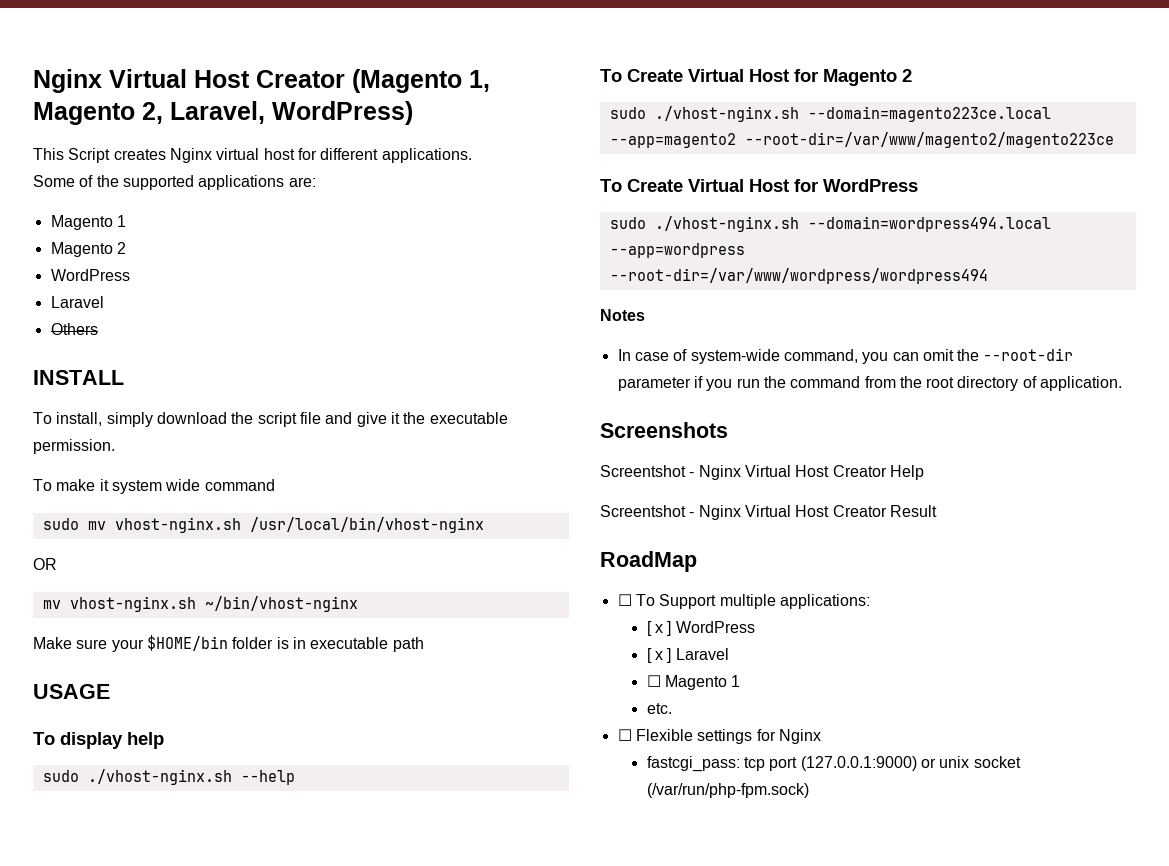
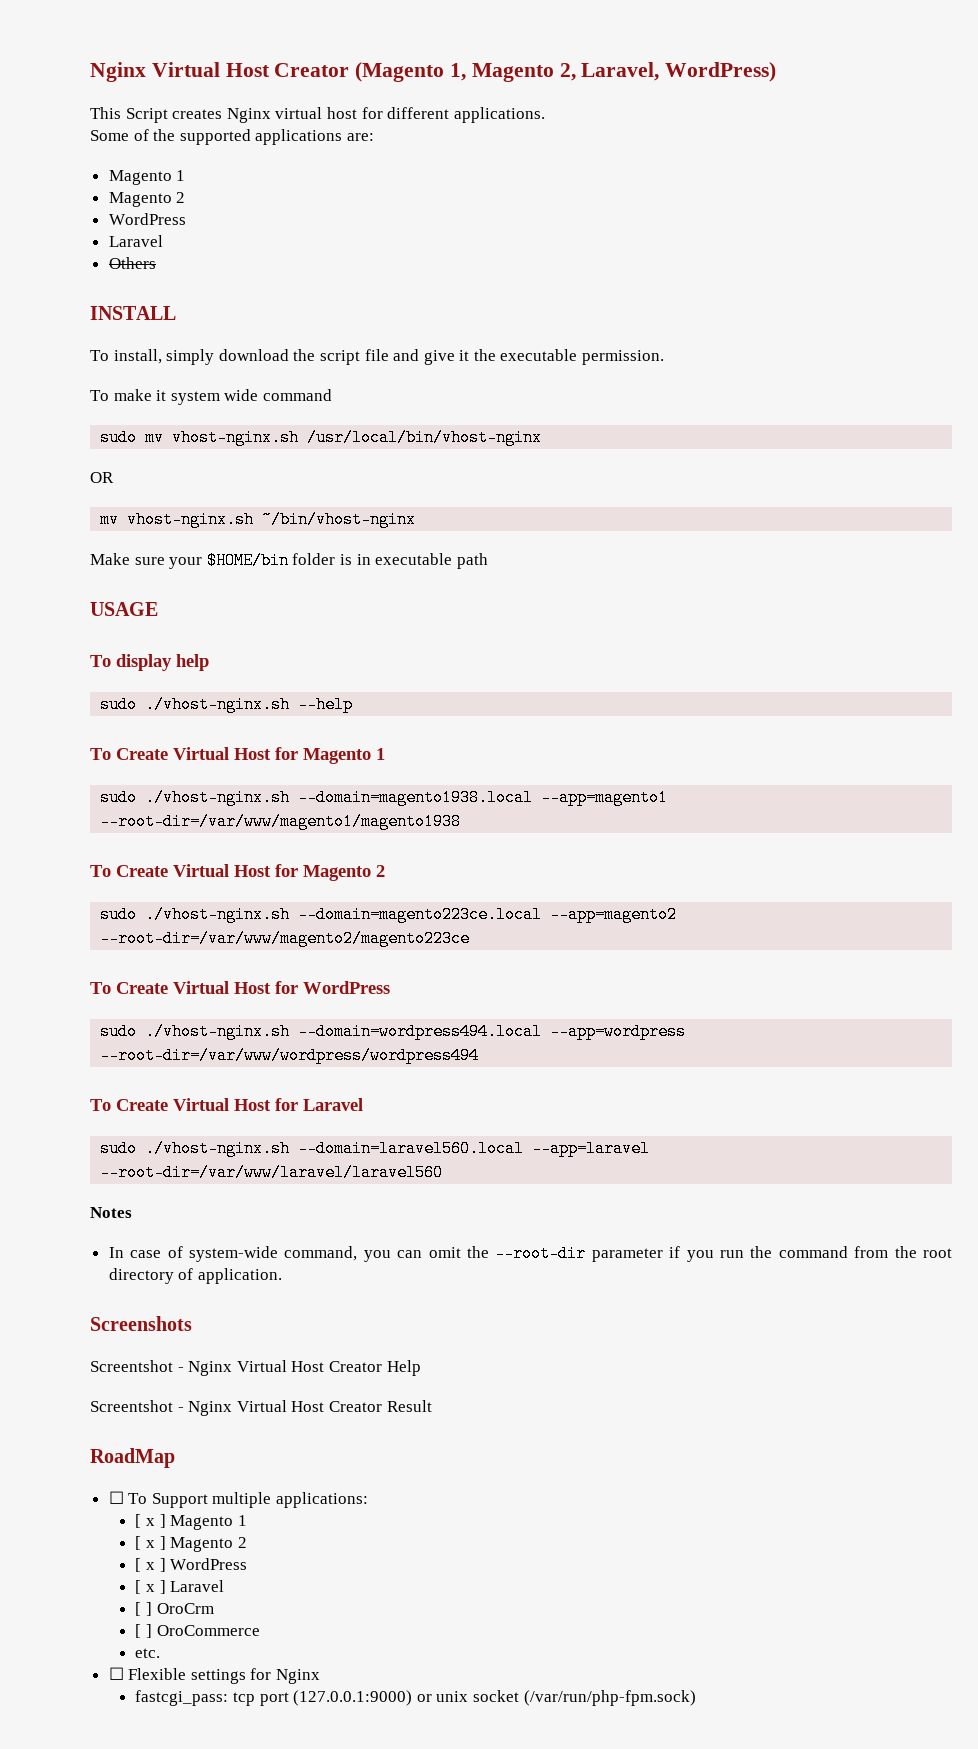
+ To Create Virtual Host for Magento 1
+ sudo ./vhost-nginx.sh --domain=magento1938.local --app=magento1 --root-dir=/var/www/magento1/magento1938
+ To Create Virtual Host for Laravel
+ sudo ./vhost-nginx.sh --domain=laravel560.local --app=laravel --root-dir=/var/www/laravel/laravel560
+ [ x ] Magento 1
+ [ x ] Magento 2
- ☐ Magento 1
+ [ ] OroCrm
+ [ ] OroCommerce

